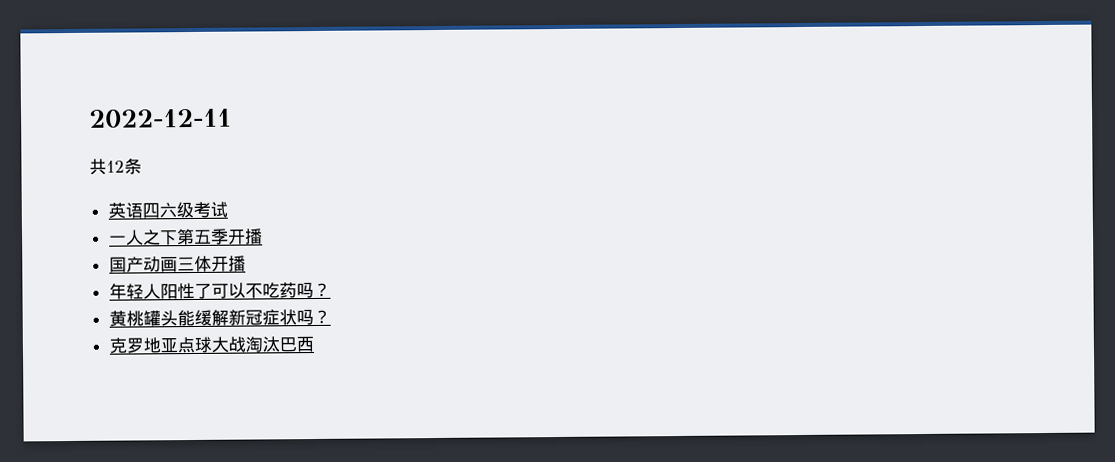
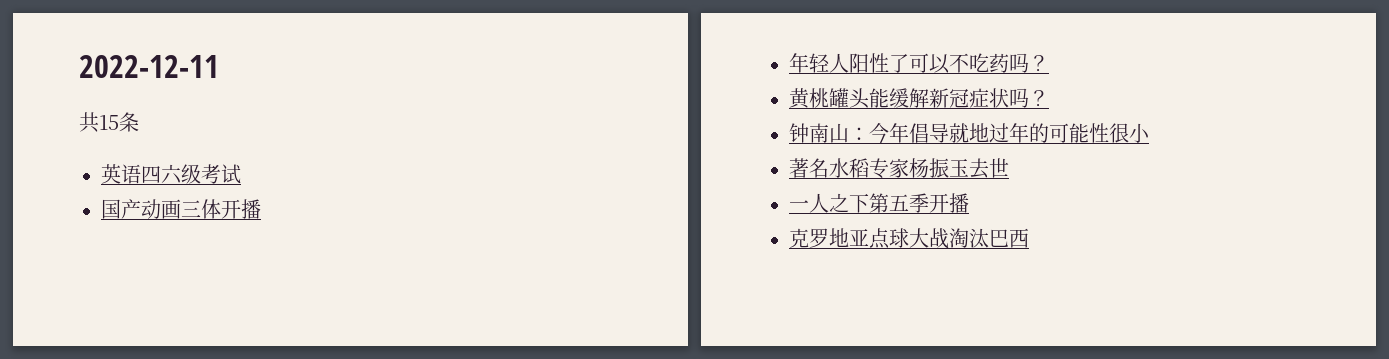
- 共12条
+ 共15条
- 一人之下第五季开播
+ 钟南山：今年倡导就地过年的可能性很小
+ 著名水稻专家杨振玉去世
+ 一人之下第五季开播

